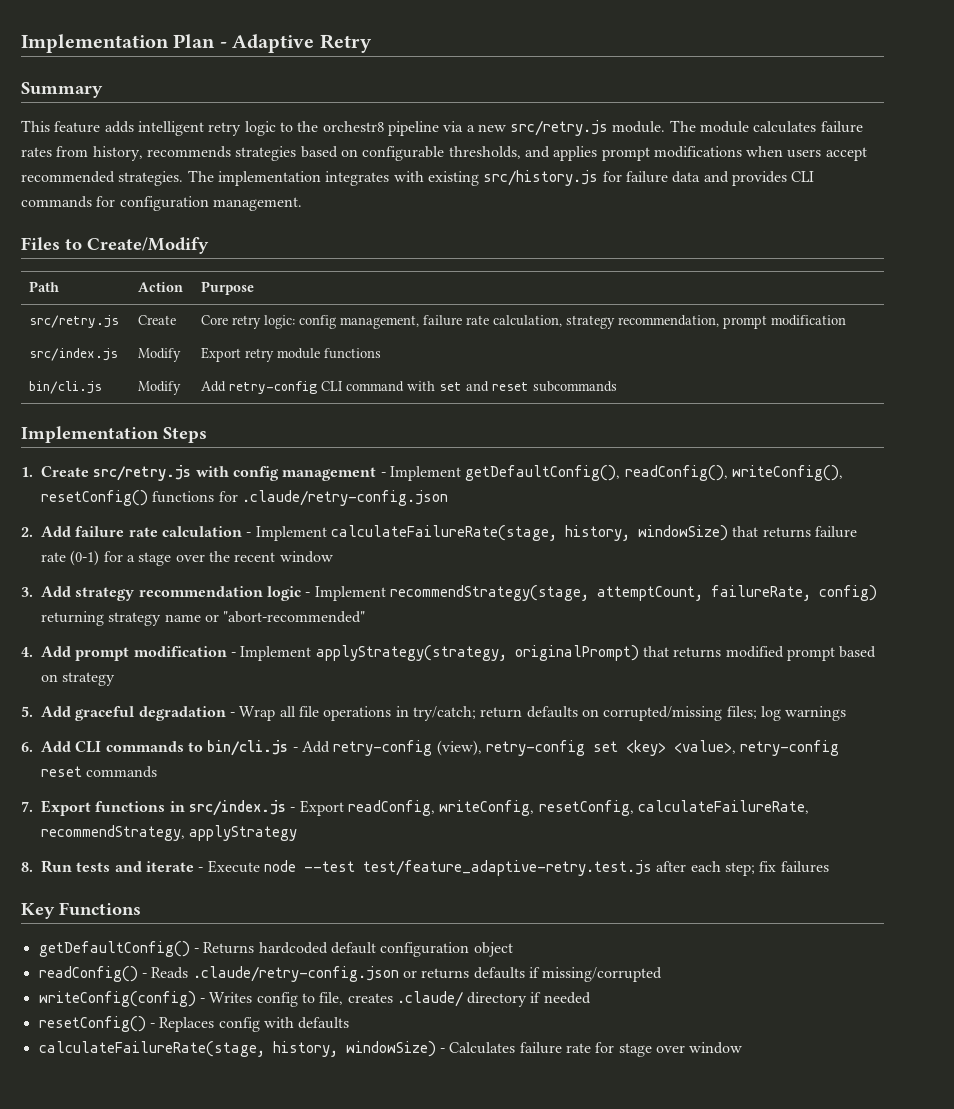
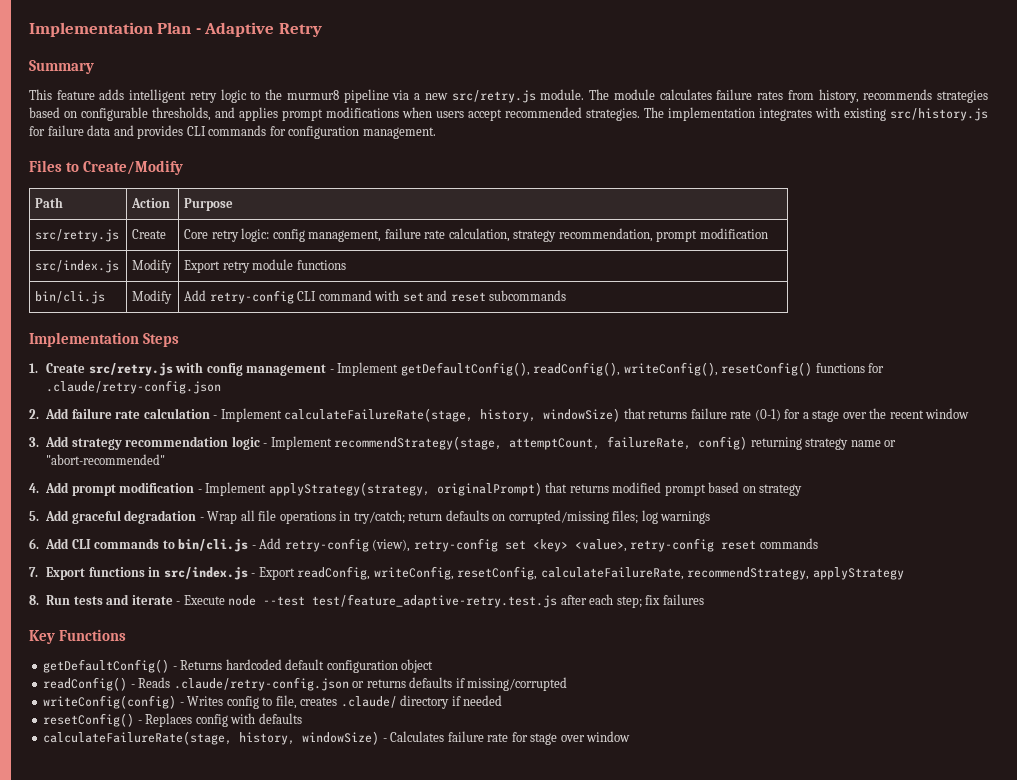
- This feature adds intelligent retry logic to the orchestr8 pipeline via a new src/retry.js module.
+ This feature adds intelligent retry logic to the murmur8 pipeline via a new src/retry.js module.

